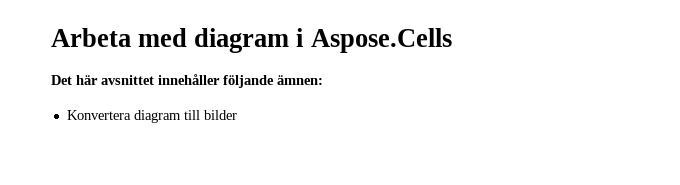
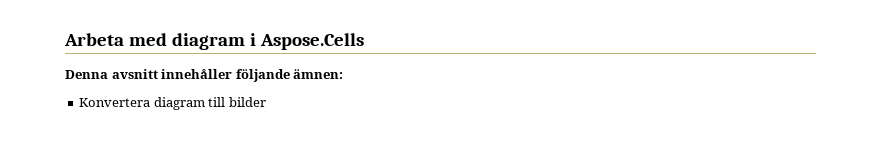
- Det här avsnittet innehåller följande ämnen:
+ Denna avsnitt innehåller följande ämnen:

